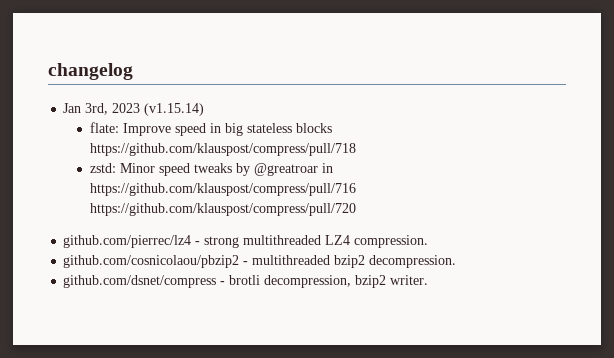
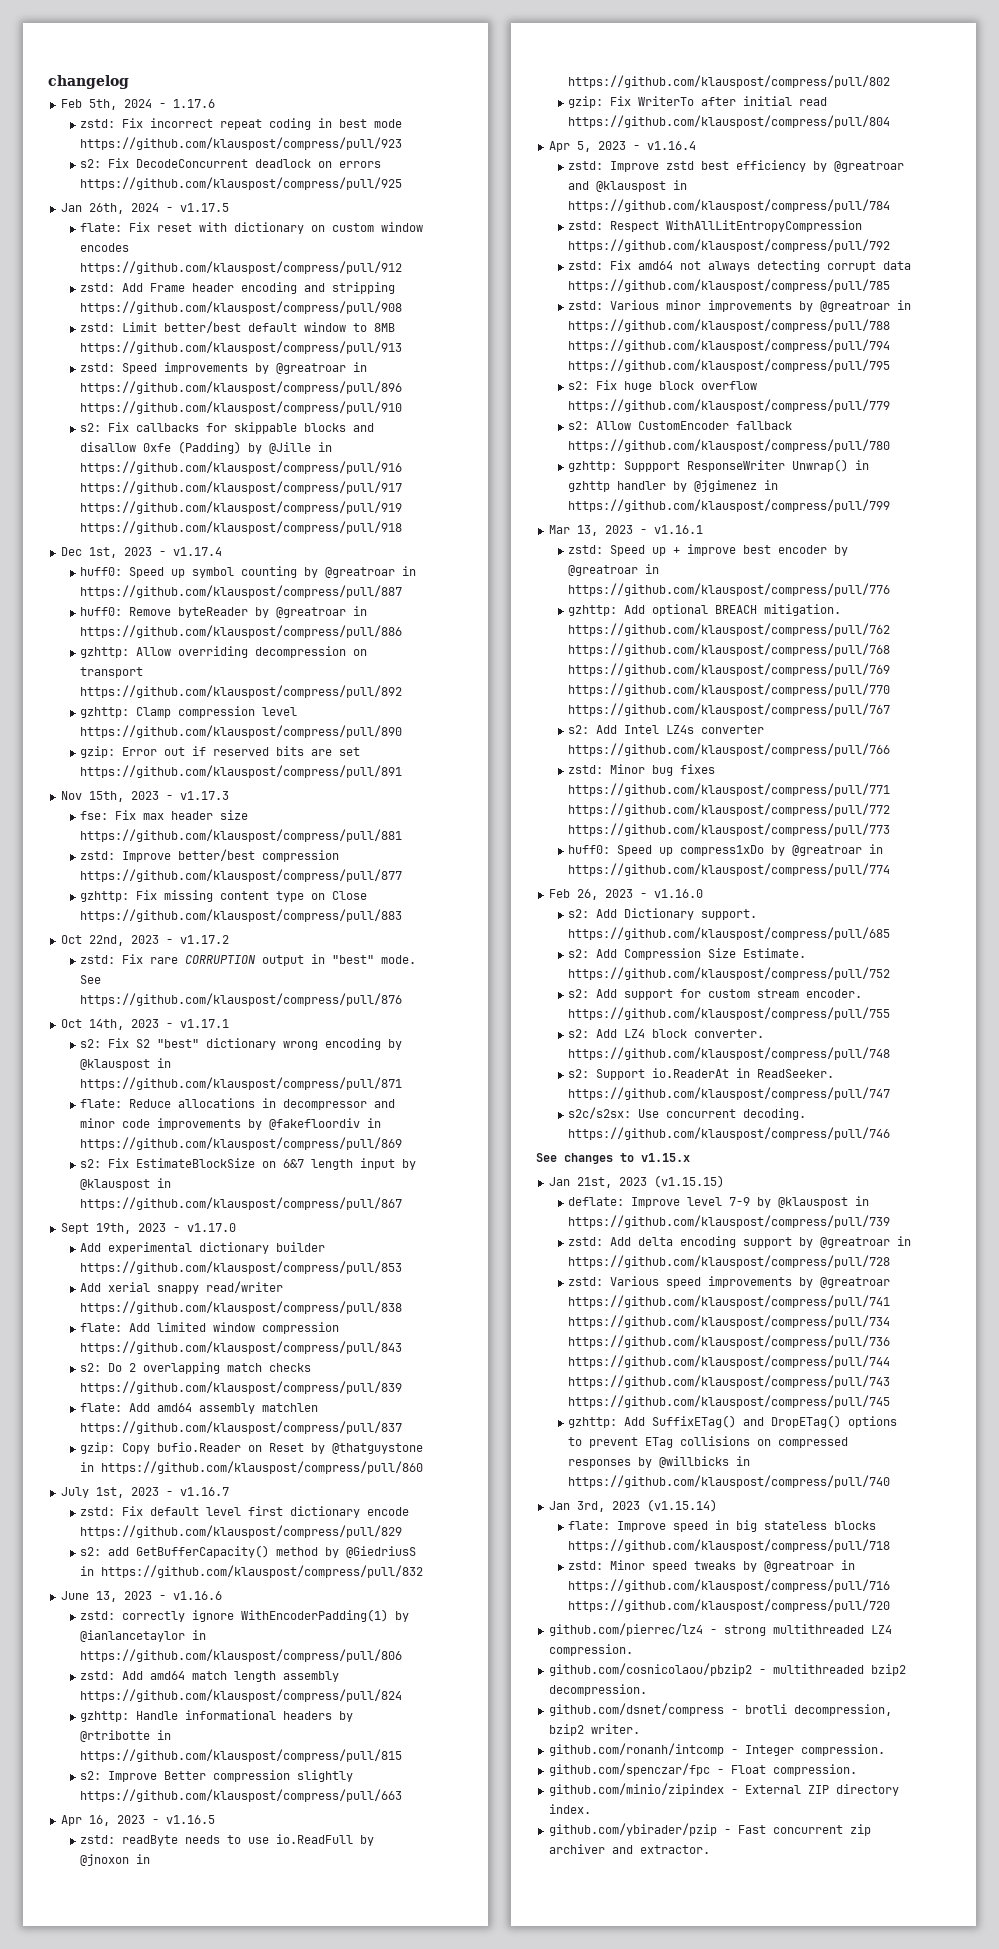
+ Feb 5th, 2024 - 1.17.6
+ zstd: Fix incorrect repeat coding in best mode https://github.com/klauspost/compress/pull/923
+ s2: Fix DecodeConcurrent deadlock on errors https://github.com/klauspost/compress/pull/925
+ Jan 26th, 2024 - v1.17.5
+ flate: Fix reset with dictionary on custom window encodes https://github.com/klauspost/compress/pull/912
+ zstd: Add Frame header encoding and stripping https://github.com/klauspost/compress/pull/908
+ zstd: Limit better/best default window to 8MB https://github.com/klauspost/compress/pull/913
+ zstd: Speed improvements by @greatroar in https://github.com/klauspost/compress/pull/896 https://github.com/klauspost/compress/pull/910
+ s2: Fix callbacks for skippable blocks and disallow 0xfe (Padding) by @Jille in https://github.com/klauspost/compress/pull/916 https://github.com/klauspost/compress/pull/917 https://github.com/klauspost/compress/pull/919 https://github.com/klauspost/compress/pull/918
+ Dec 1st, 2023 - v1.17.4
+ huff0: Speed up symbol counting by @greatroar in https://github.com/klauspost/compress/pull/887
+ huff0: Remove byteReader by @greatroar in https://github.com/klauspost/compress/pull/886
+ gzhttp: Allow overriding decompression on transport https://github.com/klauspost/compress/pull/892
+ gzhttp: Clamp compression level https://github.com/klauspost/compress/pull/890
+ gzip: Error out if reserved bits are set https://github.com/klauspost/compress/pull/891
+ Nov 15th, 2023 - v1.17.3
+ fse: Fix max header size https://github.com/klauspost/compress/pull/881
+ zstd: Improve better/best compression https://github.com/klauspost/compress/pull/877
+ gzhttp: Fix missing content type on Close https://github.com/klauspost/compress/pull/883
+ Oct 22nd, 2023 - v1.17.2
+ zstd: Fix rare CORRUPTION output in "best" mode. See https://github.com/klauspost/compress/pull/876
+ Oct 14th, 2023 - v1.17.1
+ s2: Fix S2 "best" dictionary wrong encoding by @klauspost in https://github.com/klauspost/compress/pull/871
+ flate: Reduce allocations in decompressor and minor code improvements by @fakefloordiv in https://github.com/klauspost/compress/pull/869
+ s2: Fix EstimateBlockSize on 6&7 length input by @klauspost in https://github.com/klauspost/compress/pull/867
+ Sept 19th, 2023 - v1.17.0
+ Add experimental dictionary builder https://github.com/klauspost/compress/pull/853
+ Add xerial snappy read/writer https://github.com/klauspost/compress/pull/838
+ flate: Add limited window compression https://github.com/klauspost/compress/pull/843
+ s2: Do 2 overlapping match checks https://github.com/klauspost/compress/pull/839
+ flate: Add amd64 assembly matchlen https://github.com/klauspost/compress/pull/837
+ gzip: Copy bufio.Reader on Reset by @thatguystone in https://github.com/klauspost/compress/pull/860
+ July 1st, 2023 - v1.16.7
+ zstd: Fix default level first dictionary encode https://github.com/klauspost/compress/pull/829
+ s2: add GetBufferCapacity() method by @GiedriusS in https://github.com/klauspost/compress/pull/832
+ June 13, 2023 - v1.16.6
+ zstd: correctly ignore WithEncoderPadding(1) by @ianlancetaylor in https://github.com/klauspost/compress/pull/806
+ zstd: Add amd64 match length assembly https://github.com/klauspost/compress/pull/824
+ gzhttp: Handle informational headers by @rtribotte in https://github.com/klauspost/compress/pull/815
+ s2: Improve Better compression slightly https://github.com/klauspost/compress/pull/663
+ Apr 16, 2023 - v1.16.5
+ zstd: readByte needs to use io.ReadFull by @jnoxon in https://github.com/klauspost/compress/pull/802
+ gzip: Fix WriterTo after initial read https://github.com/klauspost/compress/pull/804
+ Apr 5, 2023 - v1.16.4
+ zstd: Improve zstd best efficiency by @greatroar and @klauspost in https://github.com/klauspost/compress/pull/784
+ zstd: Respect WithAllLitEntropyCompression https://github.com/klauspost/compress/pull/792
+ zstd: Fix amd64 not always detecting corrupt data https://github.com/klauspost/compress/pull/785
+ zstd: Various minor improvements by @greatroar in https://github.com/klauspost/compress/pull/788 https://github.com/klauspost/compress/pull/794 https://github.com/klauspost/compress/pull/795
+ s2: Fix huge block overflow https://github.com/klauspost/compress/pull/779
+ s2: Allow CustomEncoder fallback https://github.com/klauspost/compress/pull/780
+ gzhttp: Suppport ResponseWriter Unwrap() in gzhttp handler by @jgimenez in https://github.com/klauspost/compress/pull/799
+ Mar 13, 2023 - v1.16.1
+ zstd: Speed up + improve best encoder by @greatroar in https://github.com/klauspost/compress/pull/776
+ gzhttp: Add optional BREACH mitigation. https://github.com/klauspost/compress/pull/762 https://github.com/klauspost/compress/pull/768 https://github.com/klauspost/compress/pull/769 https://github.com/klauspost/compress/pull/770 https://github.com/klauspost/compress/pull/767
+ s2: Add Intel LZ4s converter https://github.com/klauspost/compress/pull/766
+ zstd: Minor bug fixes https://github.com/klauspost/compress/pull/771 https://github.com/klauspost/compress/pull/772 https://github.com/klauspost/compress/pull/773
+ huff0: Speed up compress1xDo by @greatroar in https://github.com/klauspost/compress/pull/774
+ Feb 26, 2023 - v1.16.0
+ s2: Add Dictionary support. https://github.com/klauspost/compress/pull/685
+ s2: Add Compression Size Estimate. https://github.com/klauspost/compress/pull/752
+ s2: Add support for custom stream encoder. https://github.com/klauspost/compress/pull/755
+ s2: Add LZ4 block converter. https://github.com/klauspost/compress/pull/748
+ s2: Support io.ReaderAt in ReadSeeker. https://github.com/klauspost/compress/pull/747
+ s2c/s2sx: Use concurrent decoding. https://github.com/klauspost/compress/pull/746
+ See changes to v1.15.x
+ Jan 21st, 2023 (v1.15.15)
+ deflate: Improve level 7-9 by @klauspost in https://github.com/klauspost/compress/pull/739
+ zstd: Add delta encoding support by @greatroar in https://github.com/klauspost/compress/pull/728
+ zstd: Various speed improvements by @greatroar https://github.com/klauspost/compress/pull/741 https://github.com/klauspost/compress/pull/734 https://github.com/klauspost/compress/pull/736 https://github.com/klauspost/compress/pull/744 https://github.com/klauspost/compress/pull/743 https://github.com/klauspost/compress/pull/745
+ gzhttp: Add SuffixETag() and DropETag() options to prevent ETag collisions on compressed responses by @willbicks in https://github.com/klauspost/compress/pull/740
+ github.com/ronanh/intcomp - Integer compression.
+ github.com/spenczar/fpc - Float compression.
+ github.com/minio/zipindex - External ZIP directory index.
+ github.com/ybirader/pzip - Fast concurrent zip archiver and extractor.

